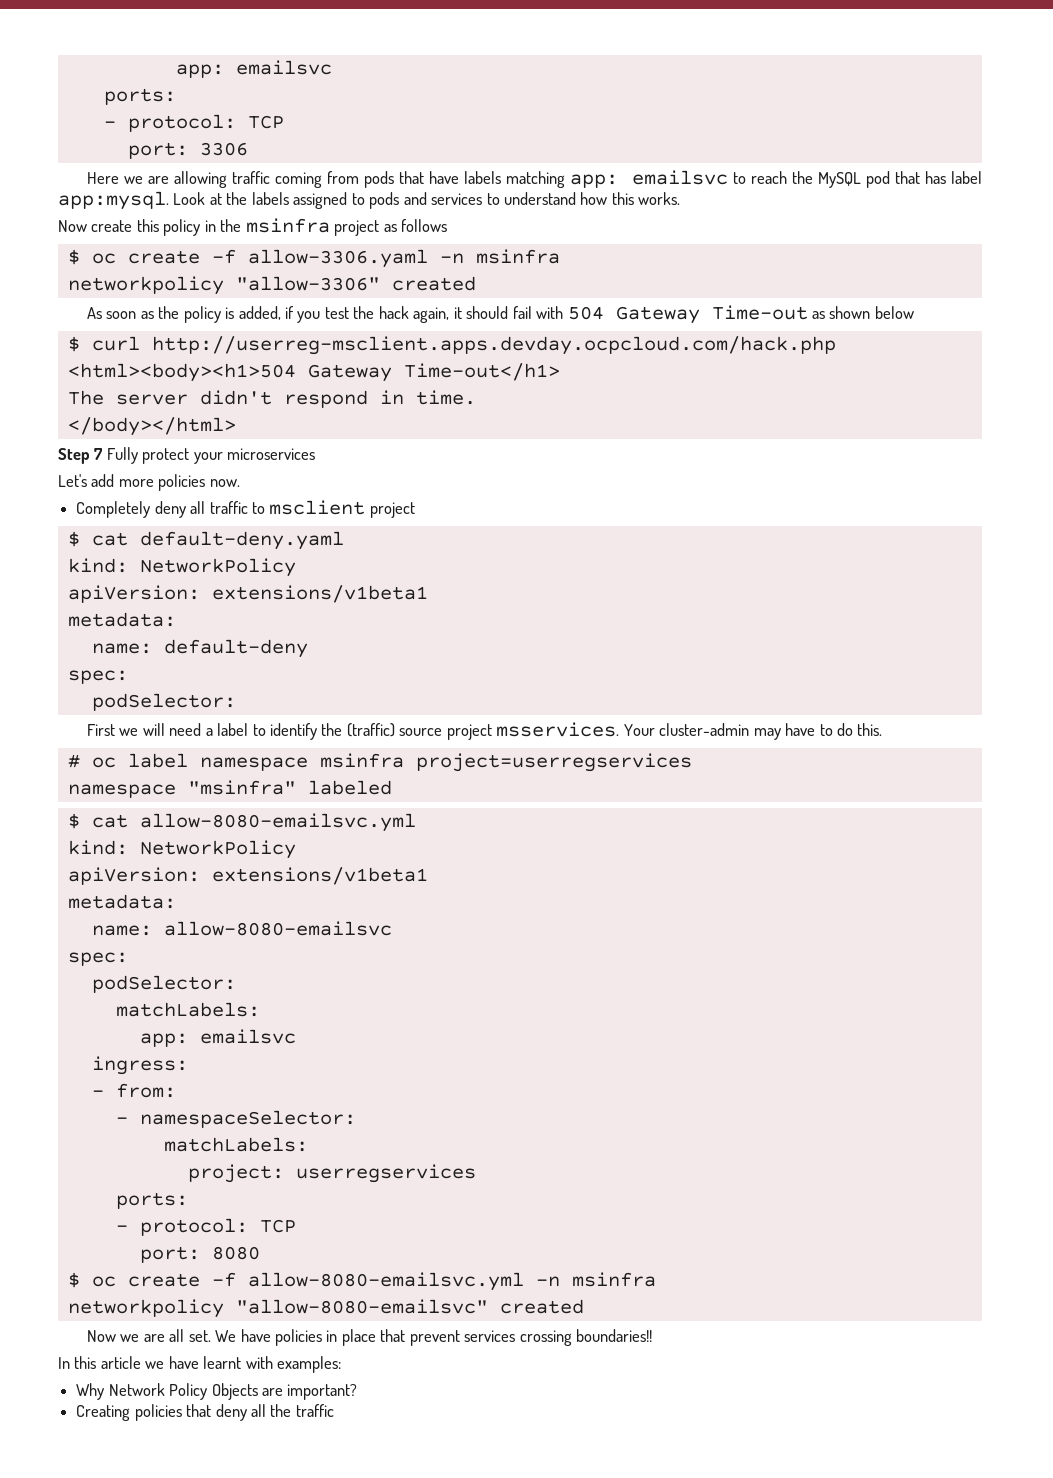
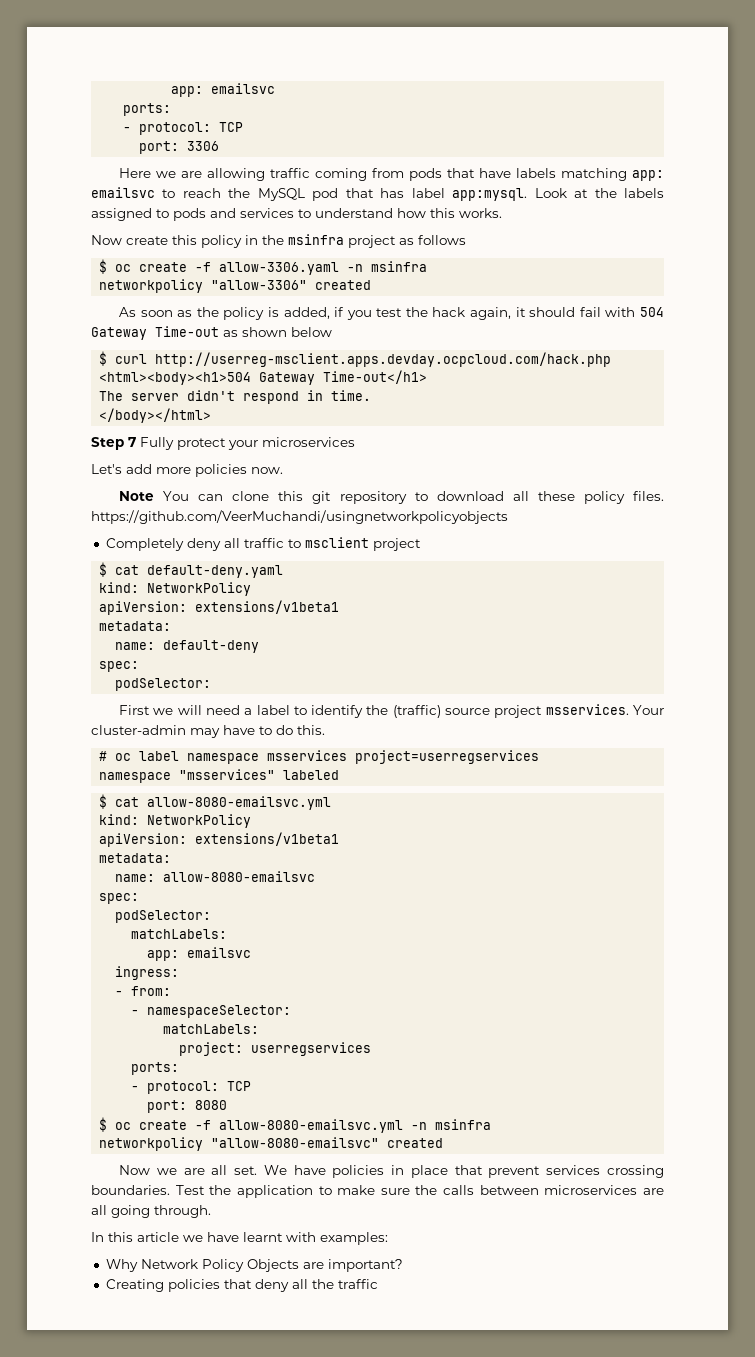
+ Note You can clone this git repository to download all these policy files. https://github.com/VeerMuchandi/usingnetworkpolicyobjects
- # oc label namespace msinfra project=userregservices
+ # oc label namespace msservices project=userregservices
- namespace "msinfra" labeled
+ namespace "msservices" labeled
- We have policies in place that prevent services crossing boundaries!!
+ We have policies in place that prevent services crossing boundaries. Test the application to make sure the calls between microservices are all going through.

